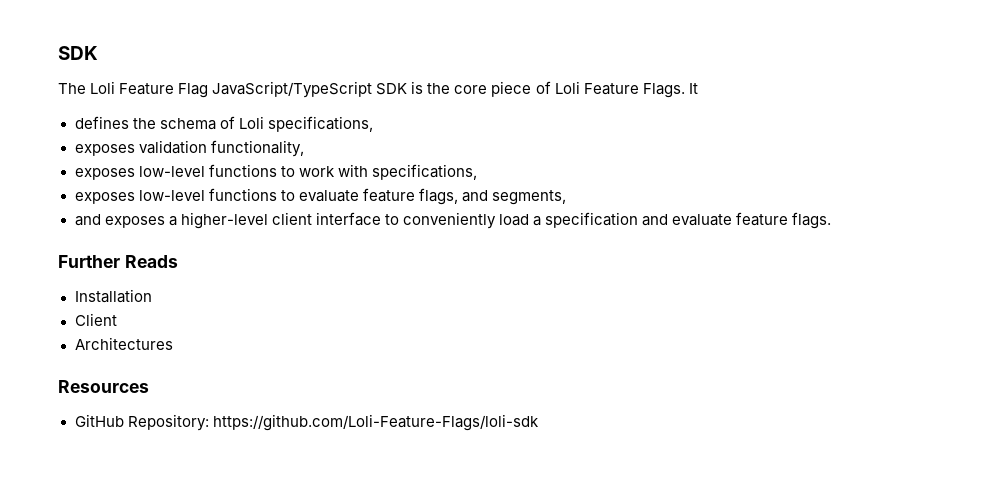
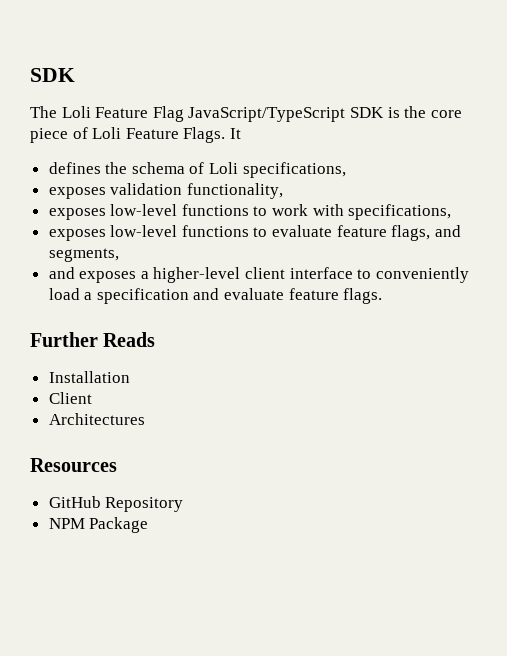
- GitHub Repository: https://github.com/Loli-Feature-Flags/loli-sdk
+ GitHub Repository
+ NPM Package

